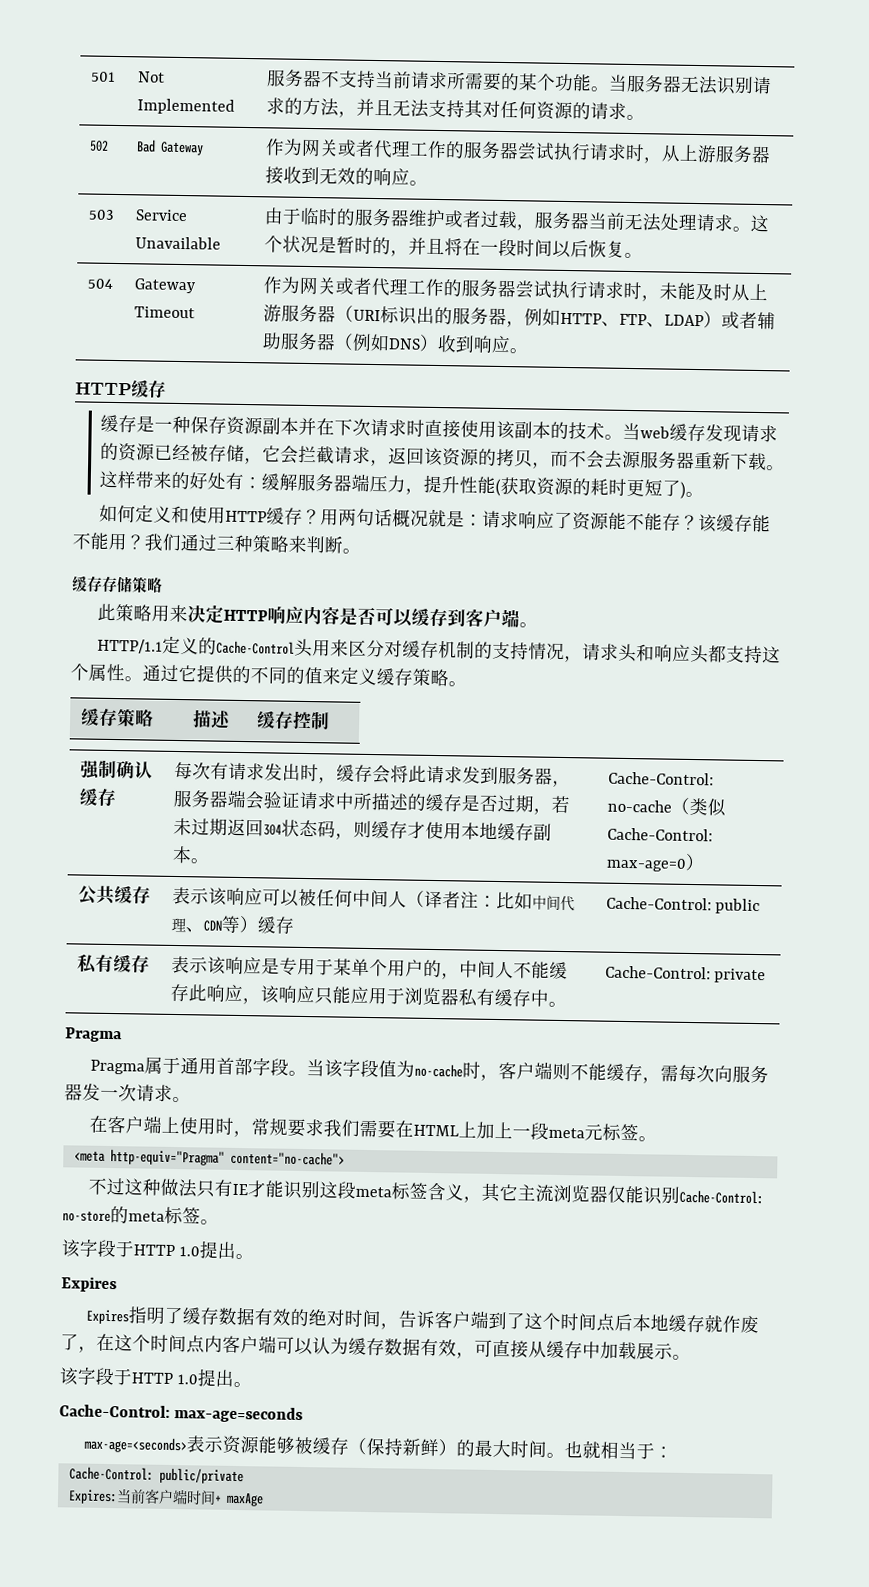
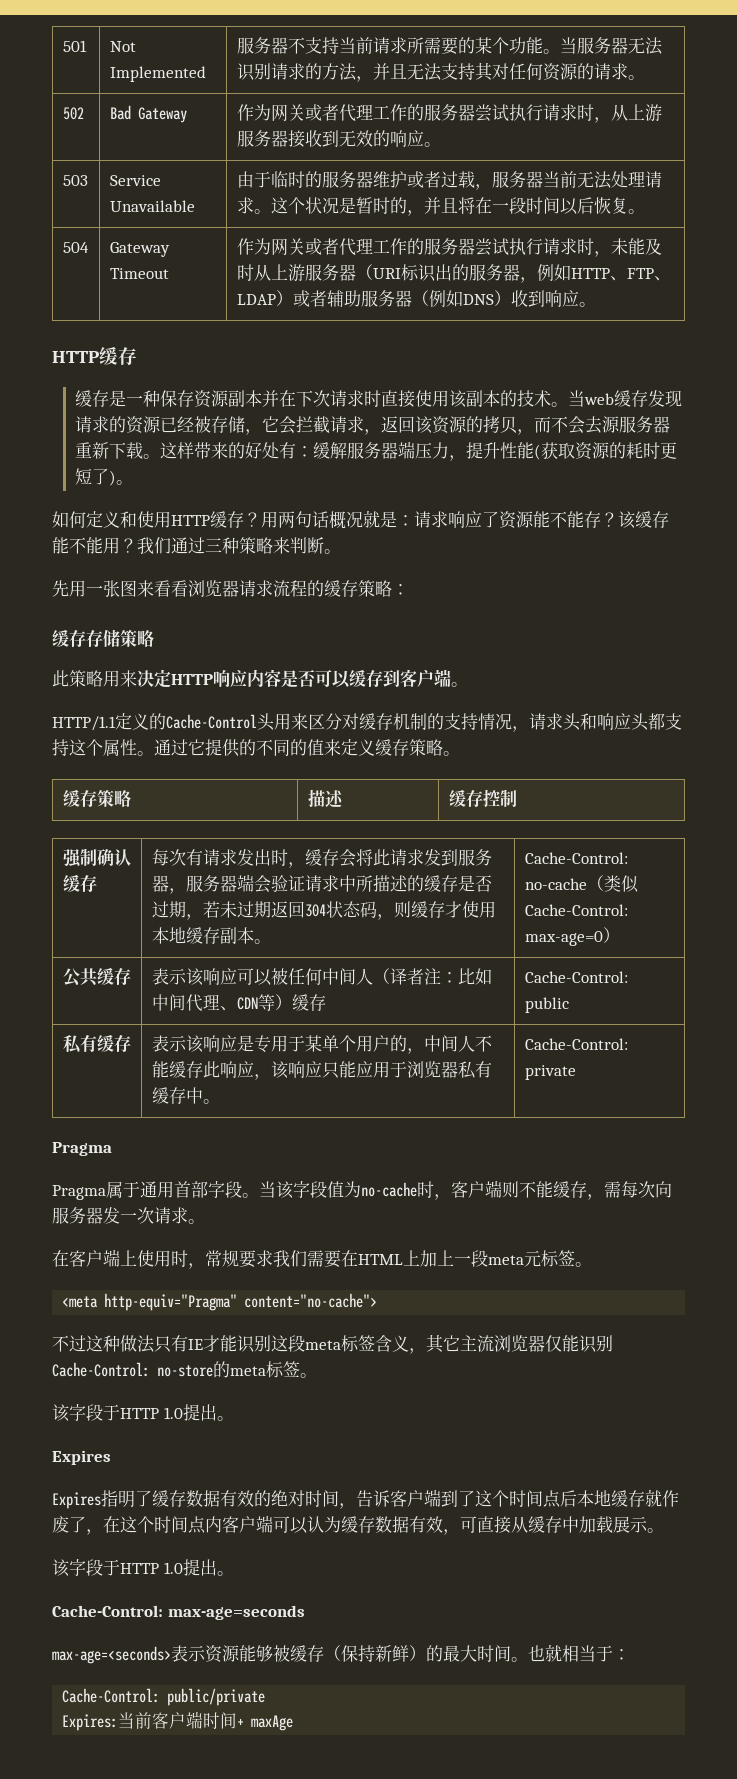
+ 先用一张图来看看浏览器请求流程的缓存策略：

